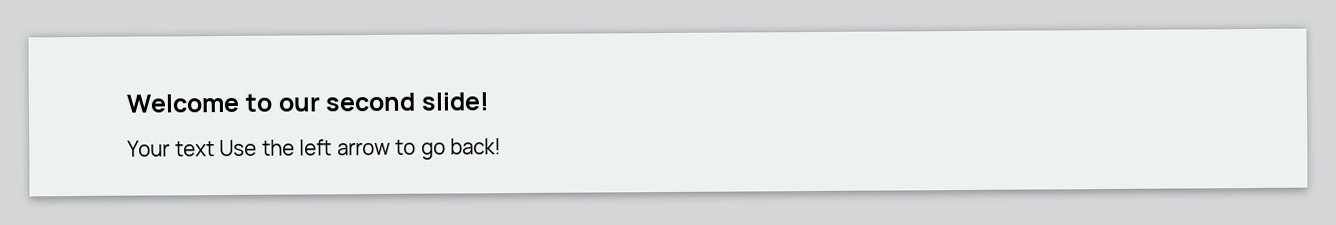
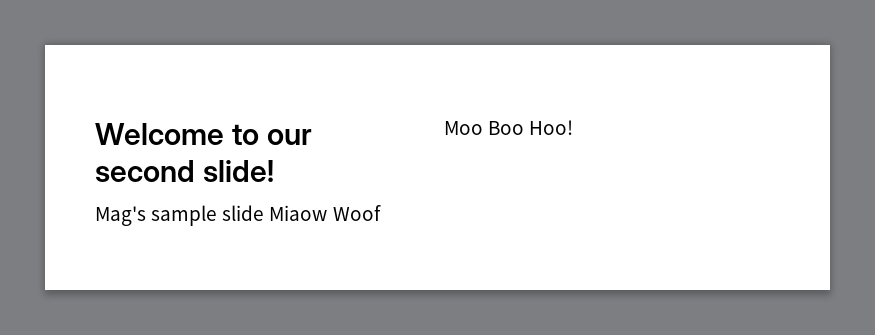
- Your text Use the left arrow to go back!
+ Mag's sample slide Miaow Woof Moo Boo Hoo!

